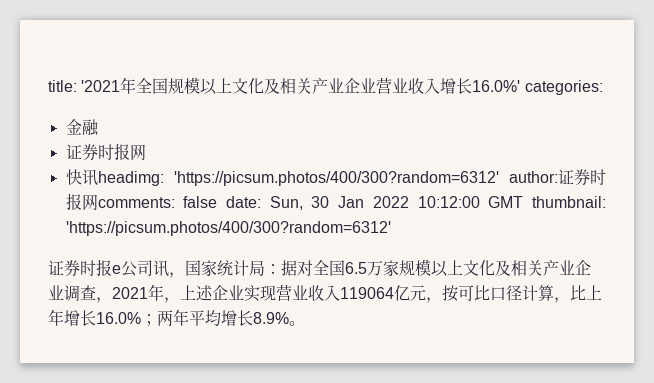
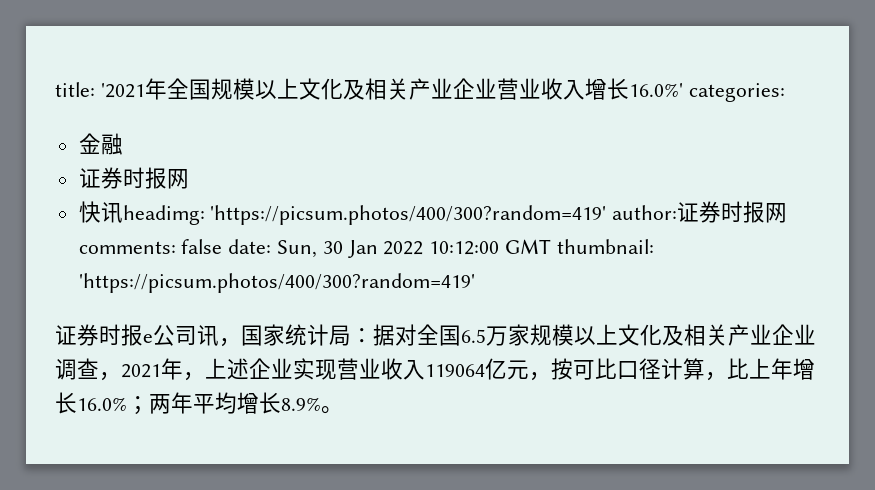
- 快讯headimg: 'https://picsum.photos/400/300?random=6312' author:证券时报网comments: false date: Sun, 30 Jan 2022 10:12:00 GMT thumbnail: 'https://picsum.photos/400/300?random=6312'
+ 快讯headimg: 'https://picsum.photos/400/300?random=419' author:证券时报网comments: false date: Sun, 30 Jan 2022 10:12:00 GMT thumbnail: 'https://picsum.photos/400/300?random=419'

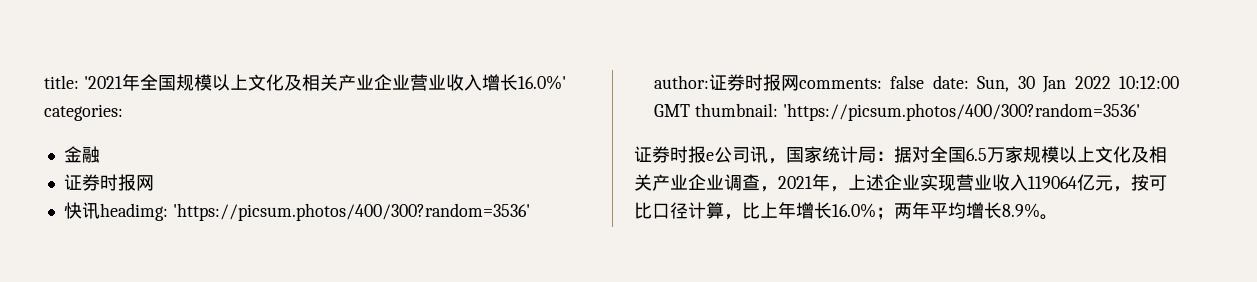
- 快讯headimg: 'https://picsum.photos/400/300?random=419' author:证券时报网comments: false date: Sun, 30 Jan 2022 10:12:00 GMT thumbnail: 'https://picsum.photos/400/300?random=419'
+ 快讯headimg: 'https://picsum.photos/400/300?random=3536' author:证券时报网comments: false date: Sun, 30 Jan 2022 10:12:00 GMT thumbnail: 'https://picsum.photos/400/300?random=3536'

